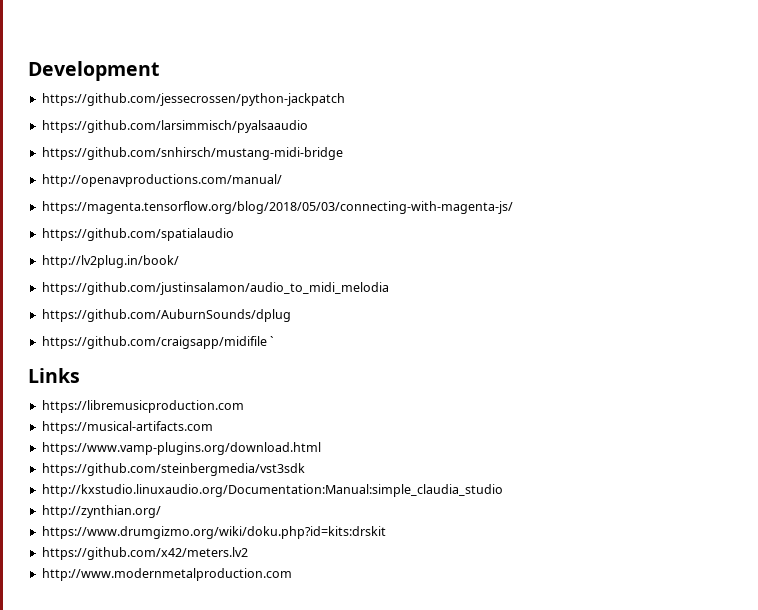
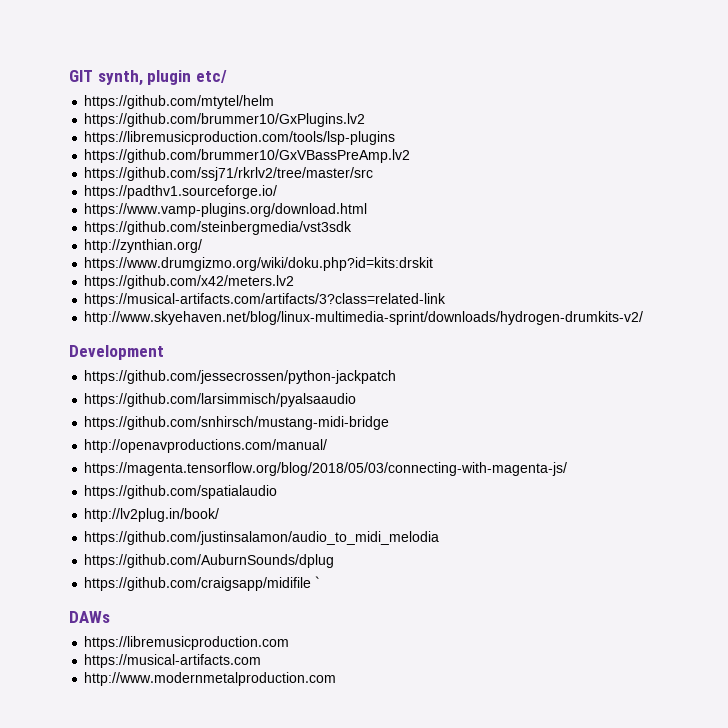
+ GIT synth, plugin etc/
+ https://github.com/mtytel/helm
+ https://github.com/brummer10/GxPlugins.lv2
+ https://libremusicproduction.com/tools/lsp-plugins
+ https://github.com/brummer10/GxVBassPreAmp.lv2
+ https://github.com/ssj71/rkrlv2/tree/master/src
+ https://padthv1.sourceforge.io/
+ https://www.vamp-plugins.org/download.html
+ https://github.com/steinbergmedia/vst3sdk
+ http://zynthian.org/
+ https://www.drumgizmo.org/wiki/doku.php?id=kits:drskit
+ https://github.com/x42/meters.lv2
+ https://musical-artifacts.com/artifacts/3?class=related-link
+ http://www.skyehaven.net/blog/linux-multimedia-sprint/downloads/hydrogen-drumkits-v2/
- Links
+ DAWs
- https://www.vamp-plugins.org/download.html
- https://github.com/steinbergmedia/vst3sdk
- http://kxstudio.linuxaudio.org/Documentation:Manual:simple_claudia_studio
- http://zynthian.org/
- https://www.drumgizmo.org/wiki/doku.php?id=kits:drskit
- https://github.com/x42/meters.lv2

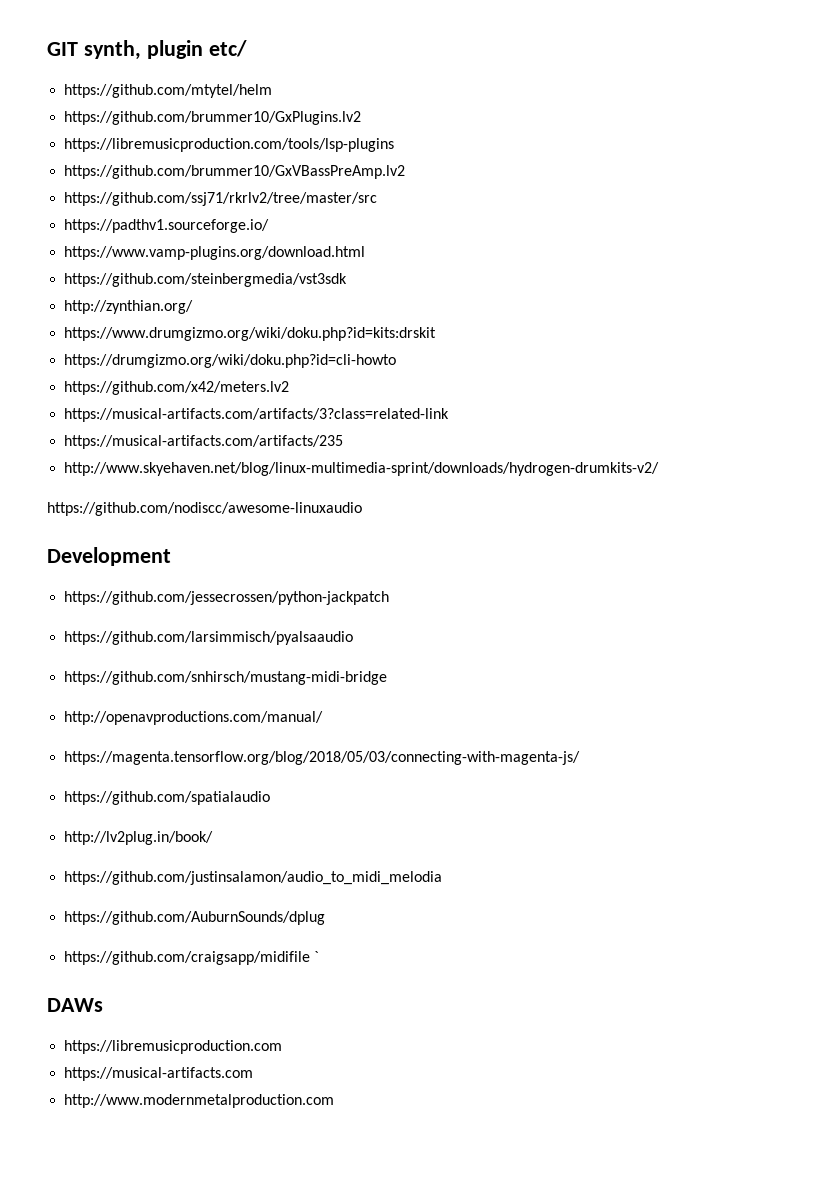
+ https://drumgizmo.org/wiki/doku.php?id=cli-howto
+ https://musical-artifacts.com/artifacts/235
+ https://github.com/nodiscc/awesome-linuxaudio

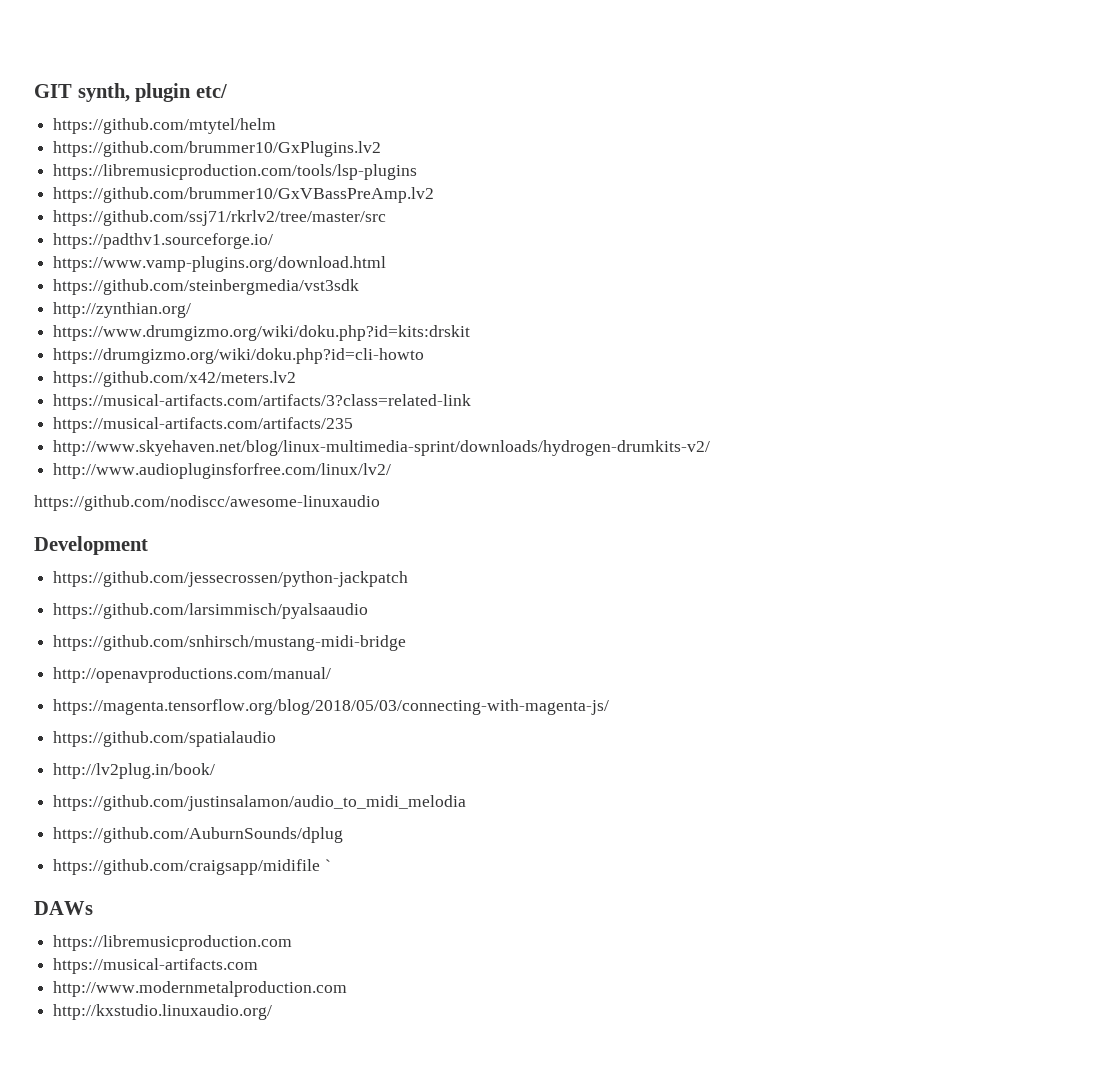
+ http://www.audiopluginsforfree.com/linux/lv2/
+ http://kxstudio.linuxaudio.org/

